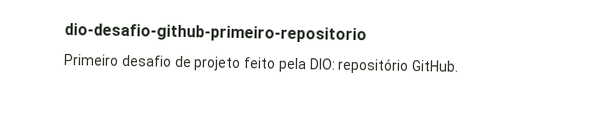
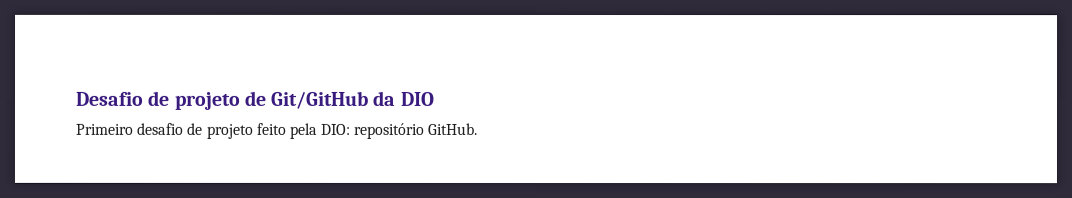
- dio-desafio-github-primeiro-repositorio
+ Desafio de projeto de Git/GitHub da DIO

